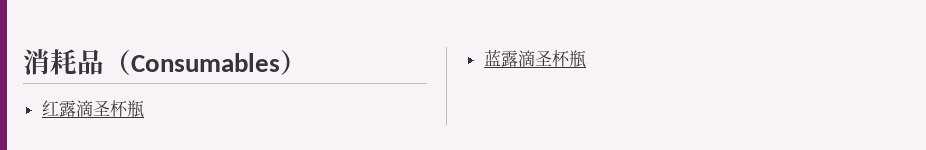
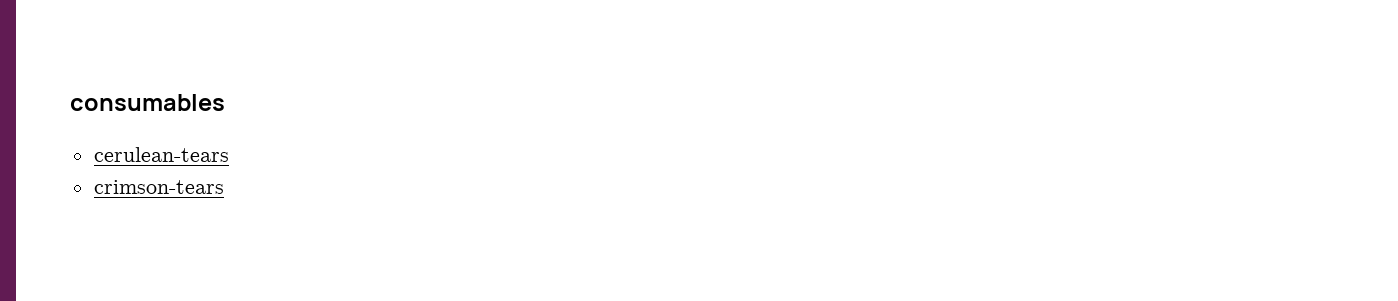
- 消耗品（Consumables）
- 红露滴圣杯瓶
- 蓝露滴圣杯瓶
+ consumables
+ cerulean-tears
+ crimson-tears

